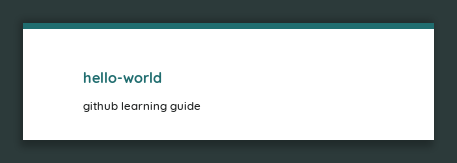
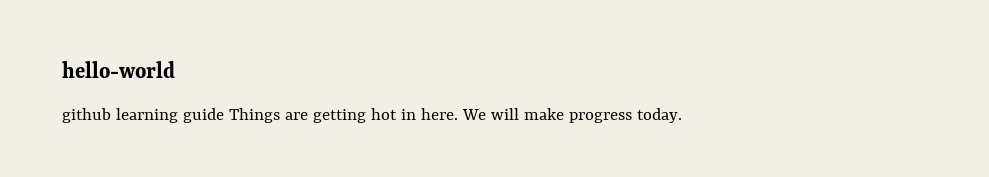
- github learning guide
+ github learning guide Things are getting hot in here. We will make progress today.

